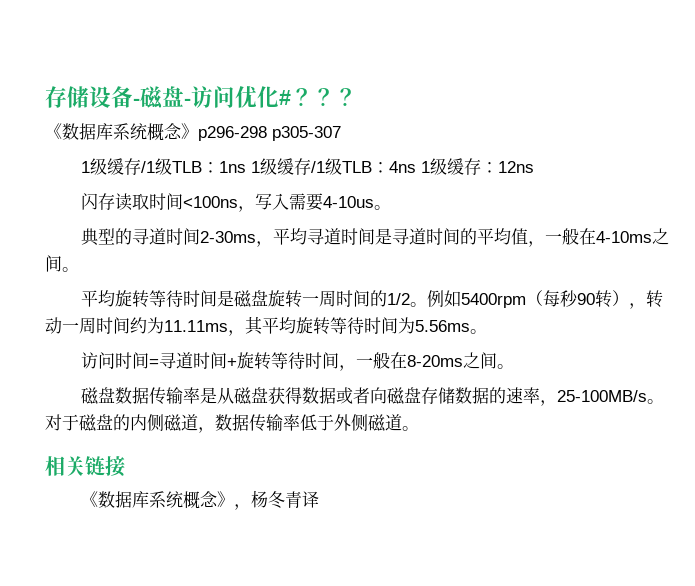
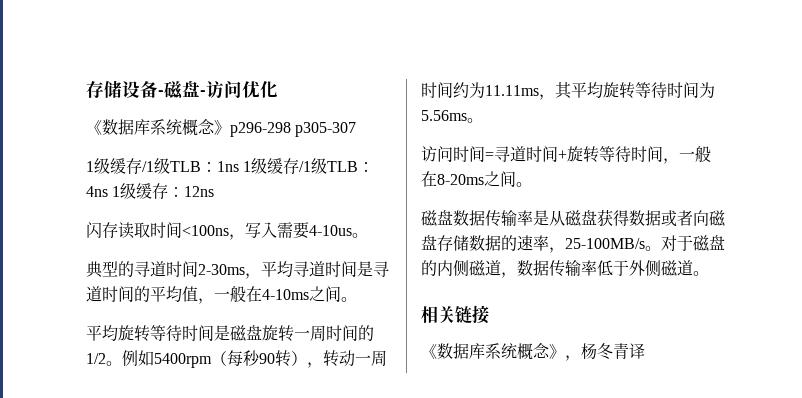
- 存储设备-磁盘-访问优化#？？？
+ 存储设备-磁盘-访问优化

